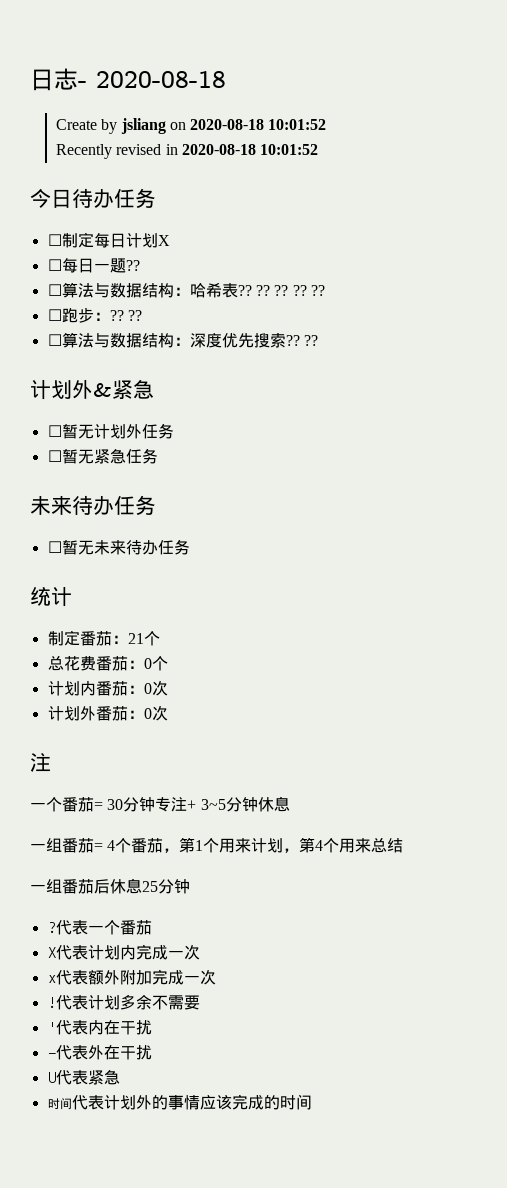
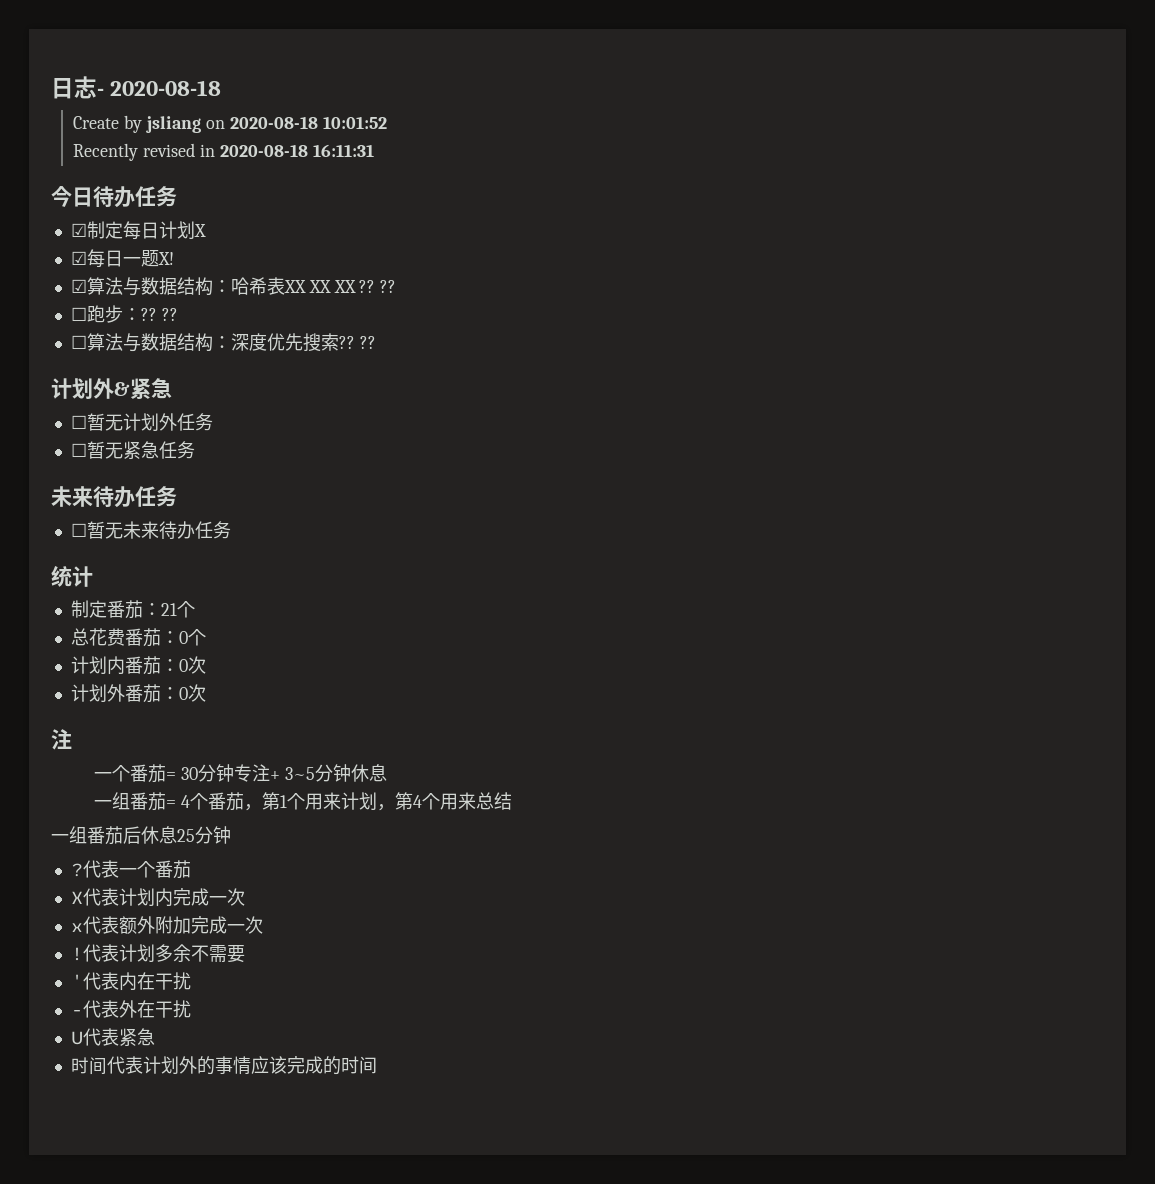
- Recently revised in 2020-08-18 10:01:52
+ Recently revised in 2020-08-18 16:11:31
- ☐制定每日计划X
+ ☑制定每日计划X
- ☐每日一题??
- ☐算法与数据结构：哈希表?? ?? ?? ??
+ ☑每日一题X!
+ ☑算法与数据结构：哈希表XX XX XX ??

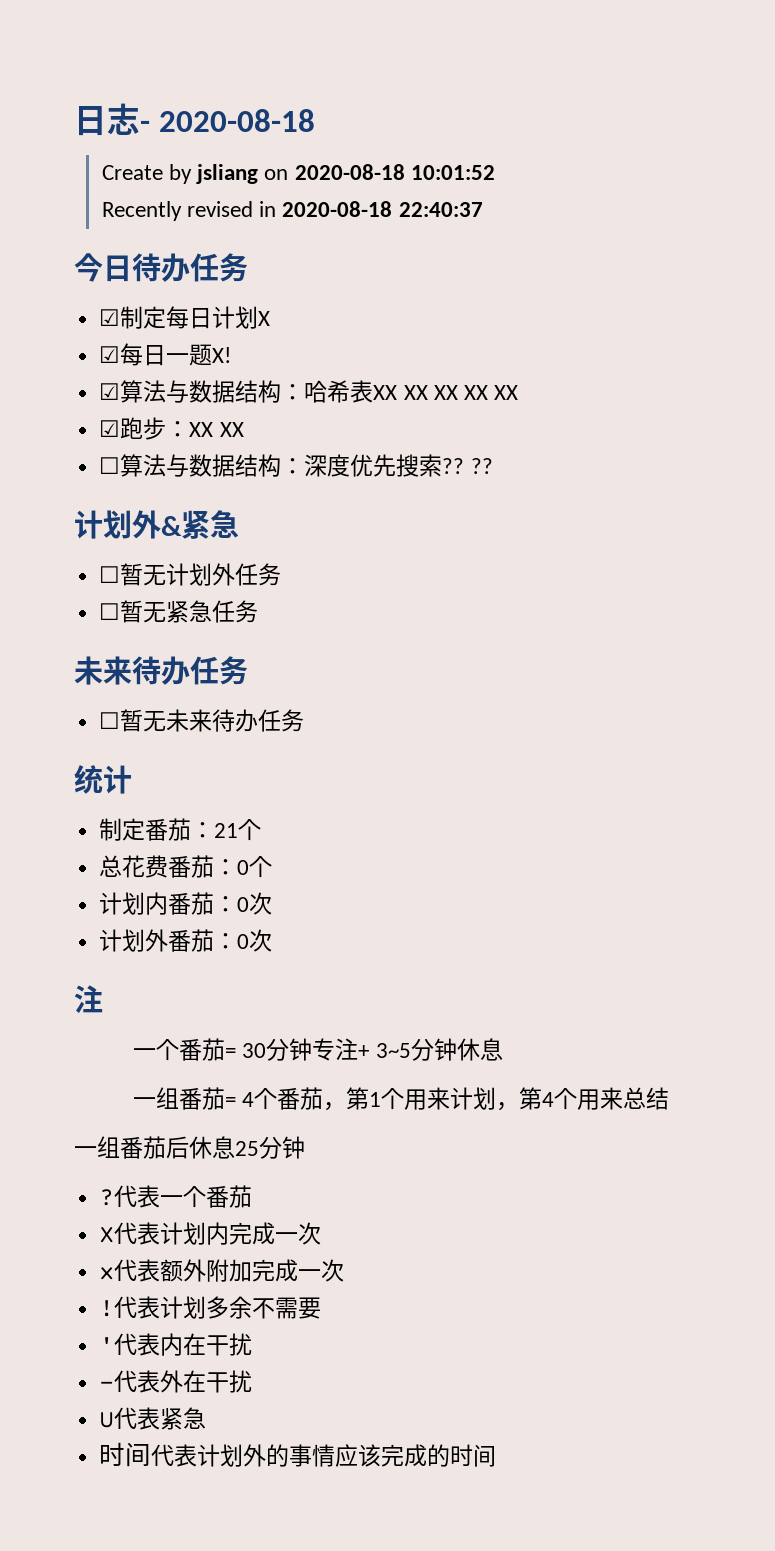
- Recently revised in 2020-08-18 16:11:31
+ Recently revised in 2020-08-18 22:40:37
- ☑算法与数据结构：哈希表XX XX XX ?? ??
- ☐跑步：?? ??
+ ☑算法与数据结构：哈希表XX XX XX XX XX
+ ☑跑步：XX XX

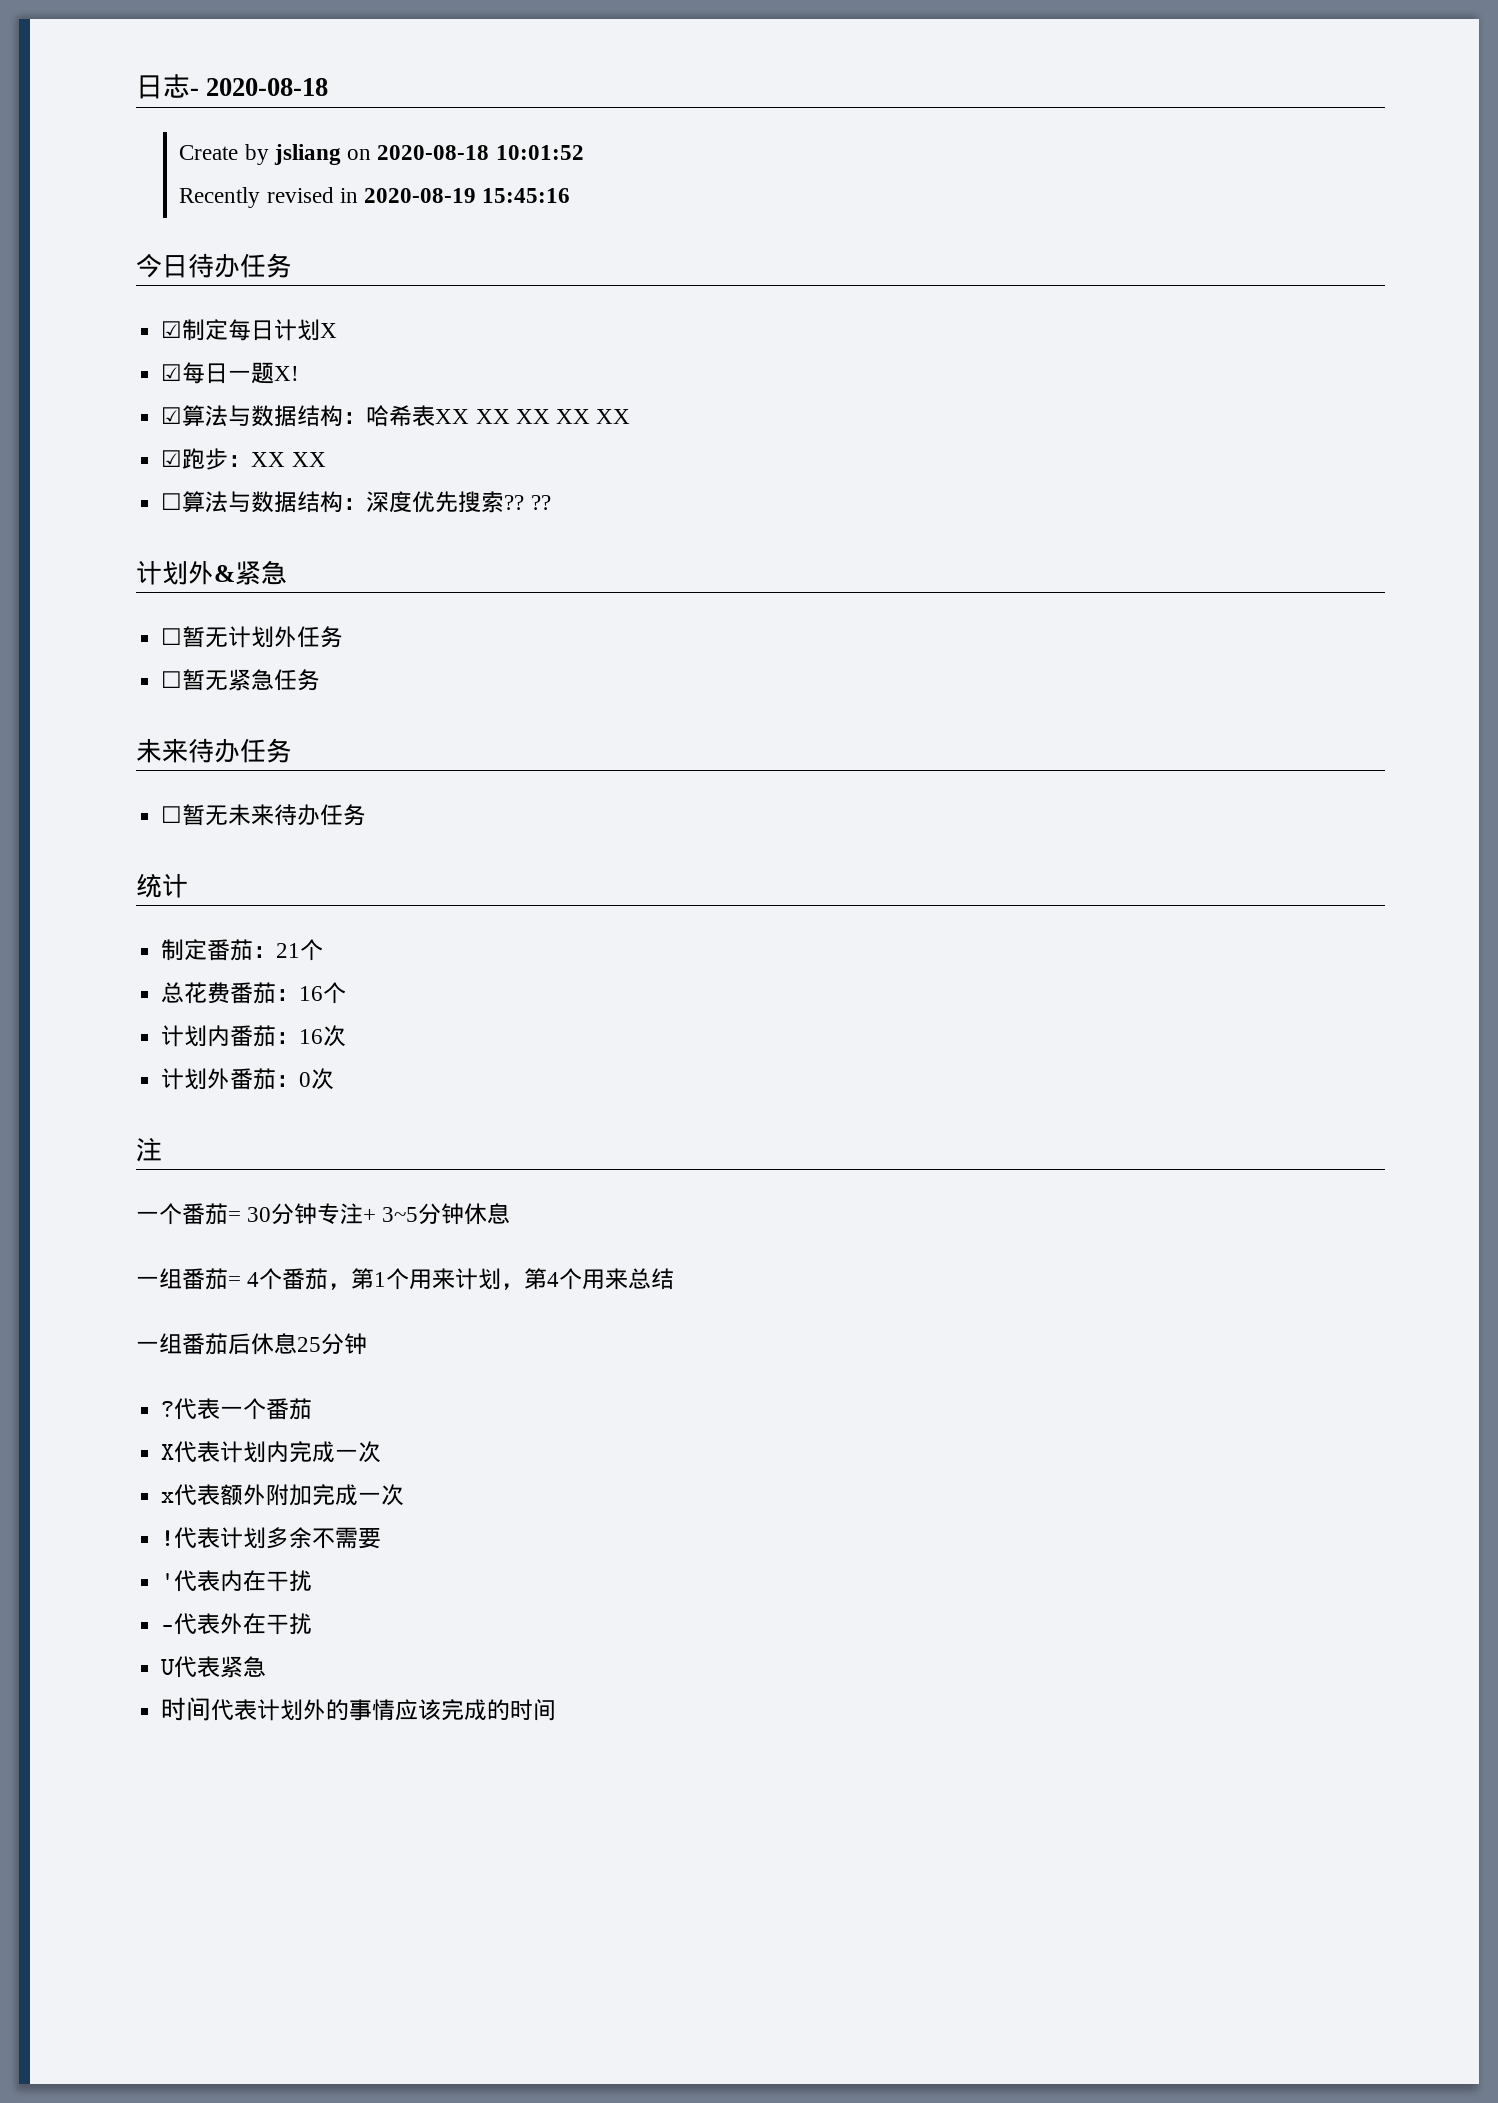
- Recently revised in 2020-08-18 22:40:37
+ Recently revised in 2020-08-19 15:45:16
- 总花费番茄：0个
+ 总花费番茄：16个
- 计划内番茄：0次
+ 计划内番茄：16次

